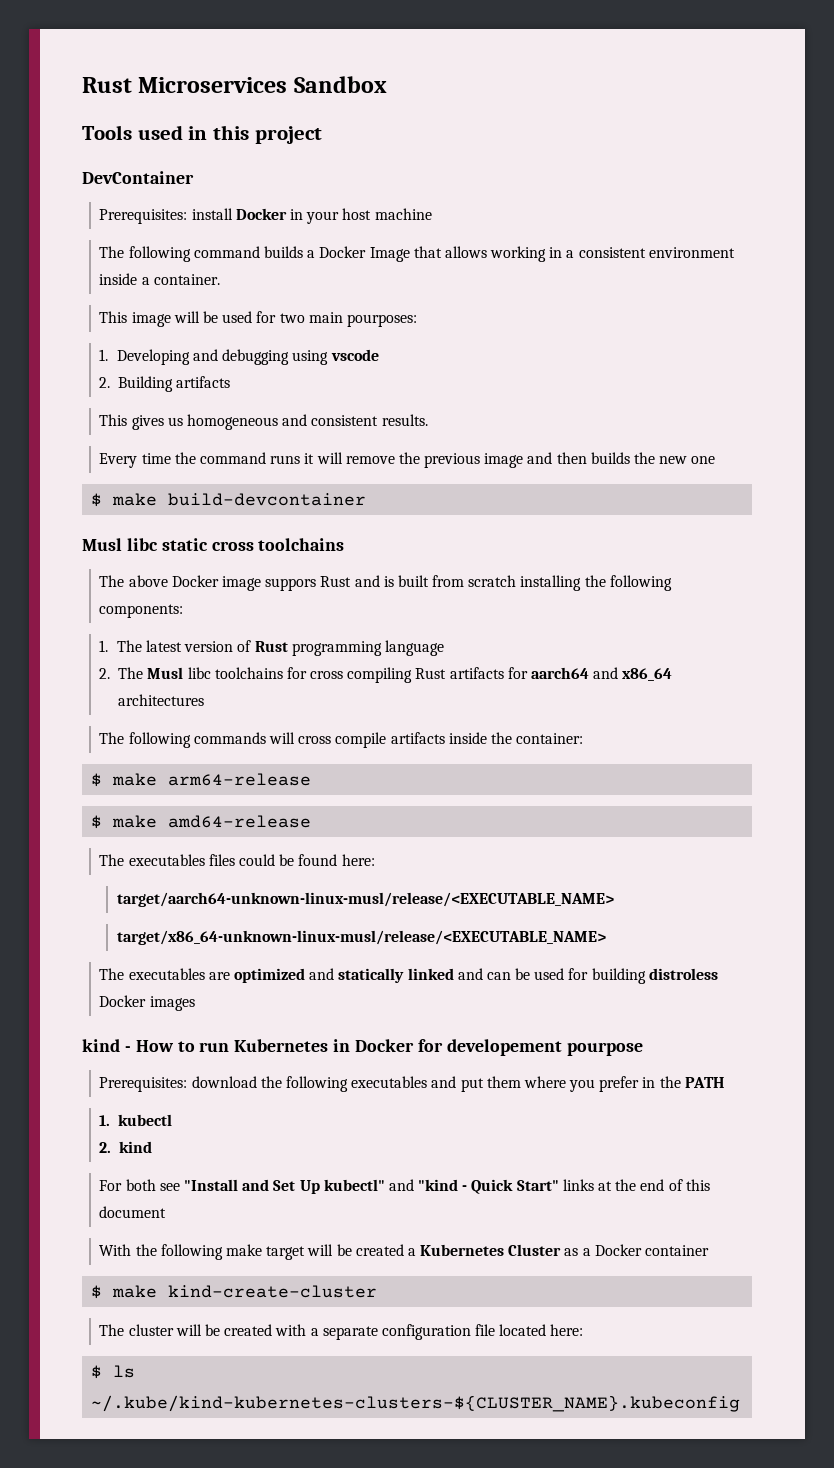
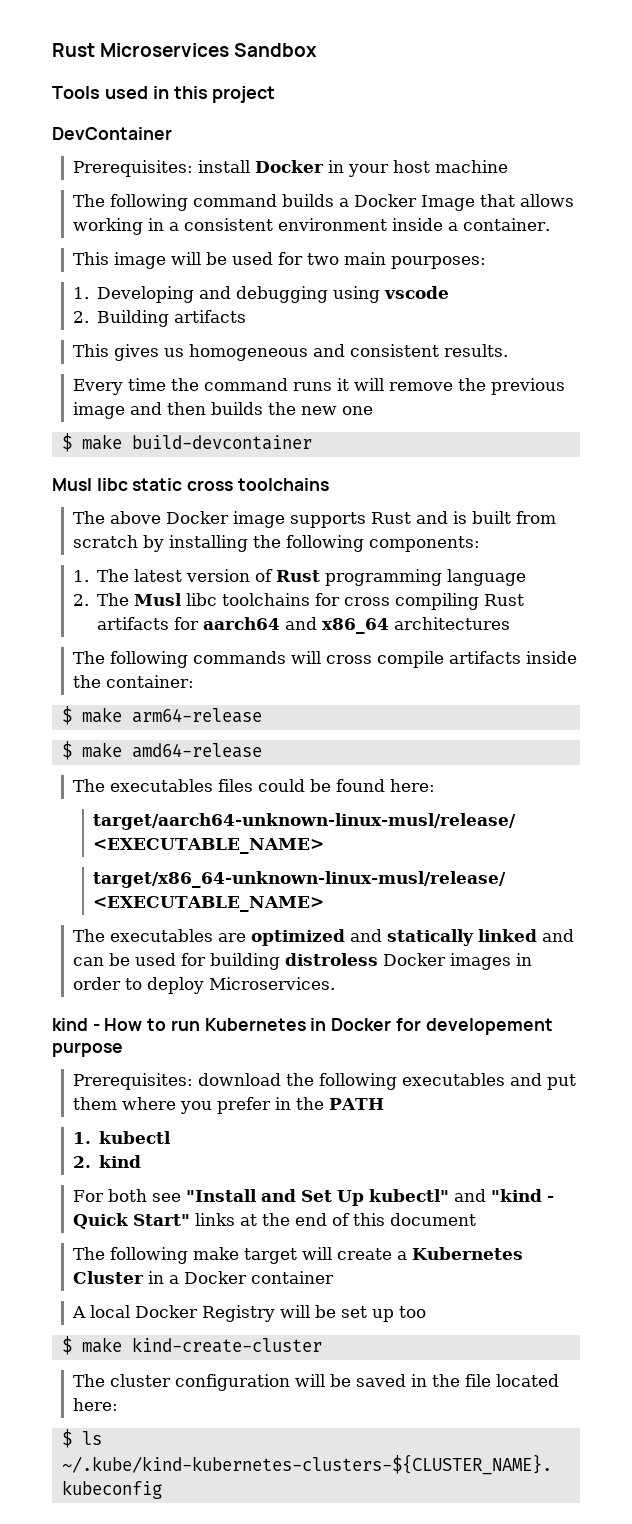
- The above Docker image suppors Rust and is built from scratch installing the following components:
+ The above Docker image supports Rust and is built from scratch by installing the following components:
- The executables are optimized and statically linked and can be used for building distroless Docker images
+ The executables are optimized and statically linked and can be used for building distroless Docker images in order to deploy Microservices.
- kind - How to run Kubernetes in Docker for developement pourpose
+ kind - How to run Kubernetes in Docker for developement purpose
- With the following make target will be created a Kubernetes Cluster as a Docker container
+ The following make target will create a Kubernetes Cluster in a Docker container
+ A local Docker Registry will be set up too
- The cluster will be created with a separate configuration file located here:
+ The cluster configuration will be saved in the file located here:

